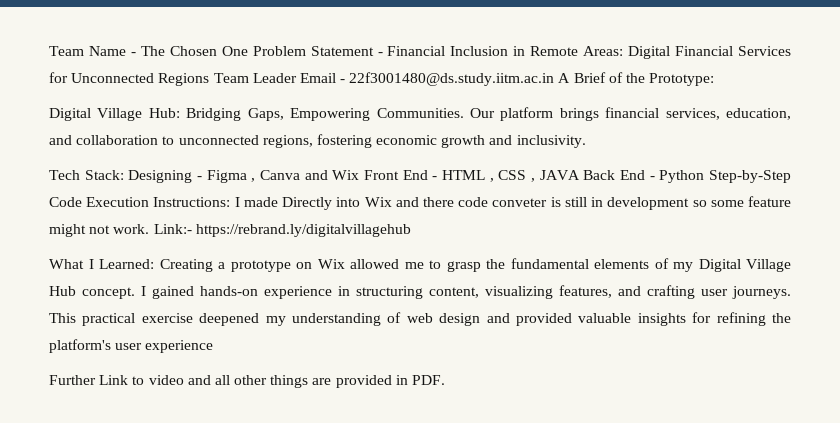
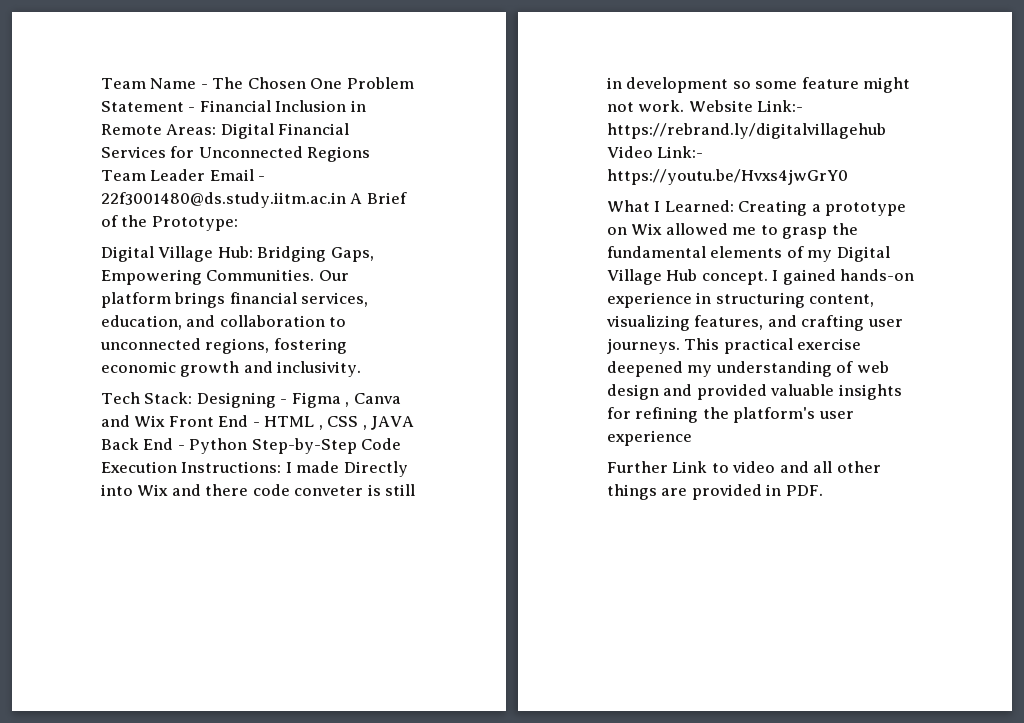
- Link:- https://rebrand.ly/digitalvillagehub
+ Website Link:- https://rebrand.ly/digitalvillagehub Video Link:- https://youtu.be/Hvxs4jwGrY0

